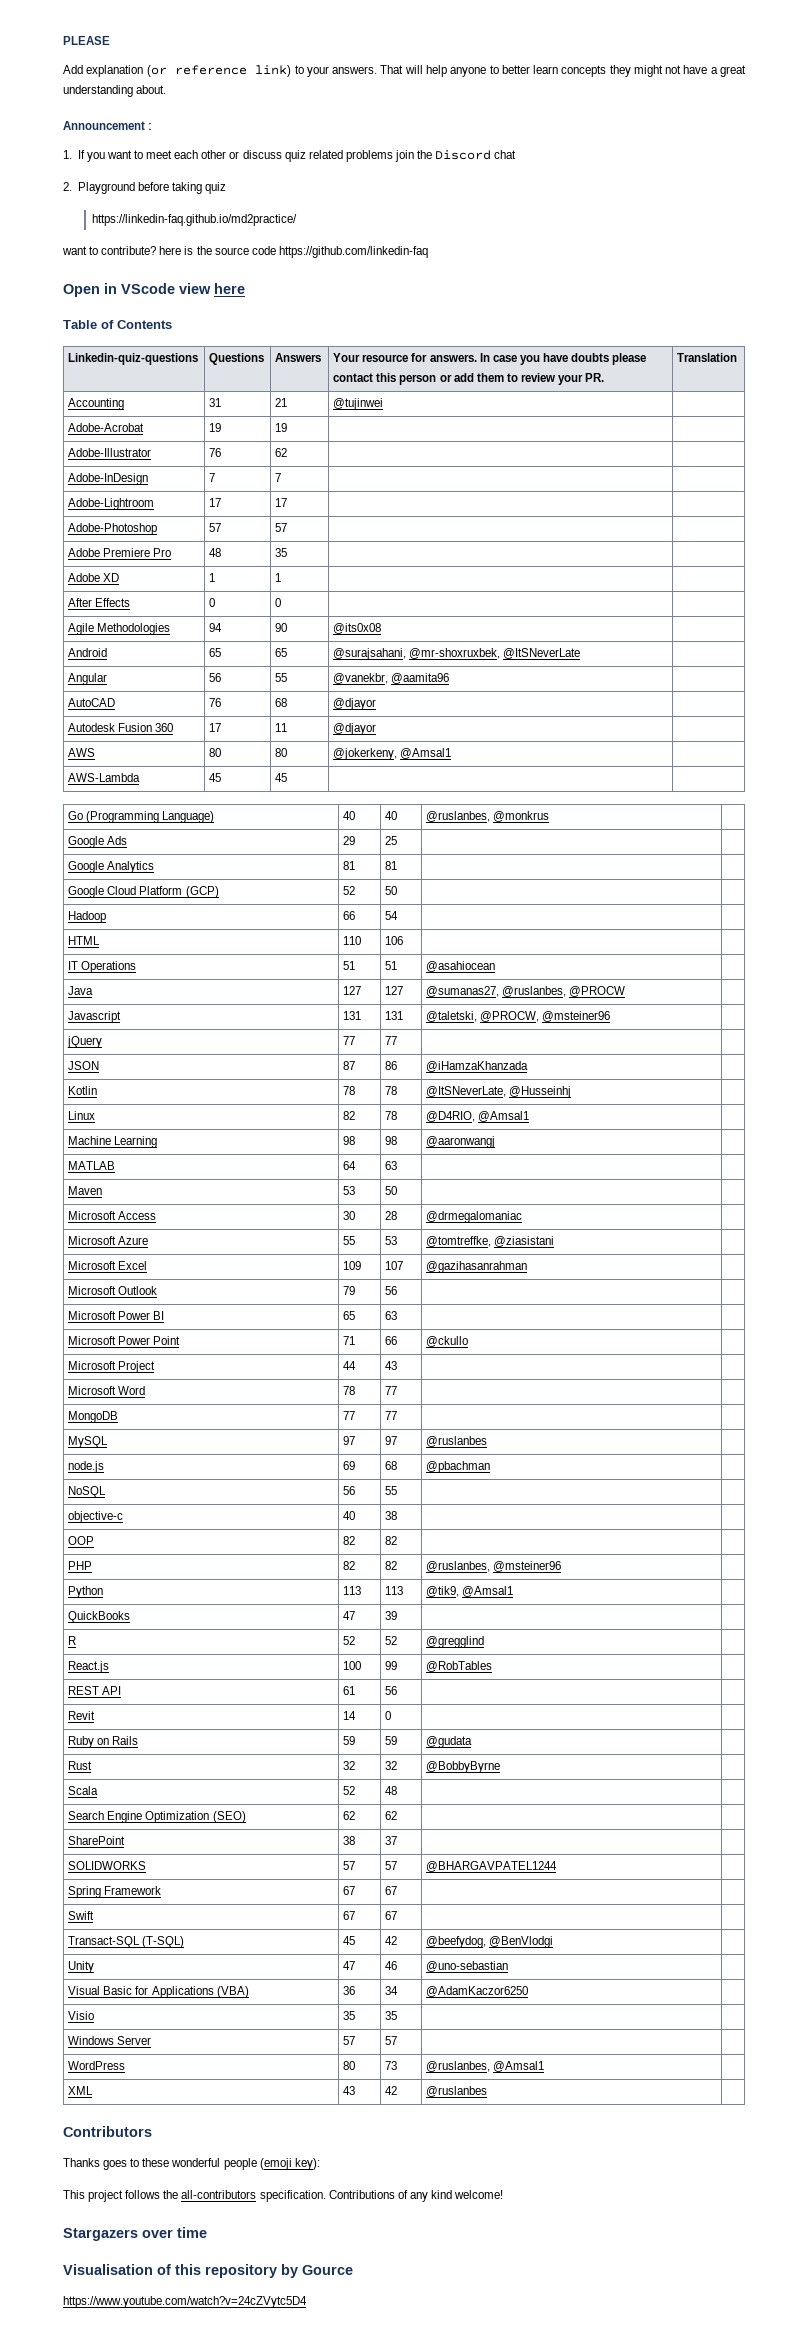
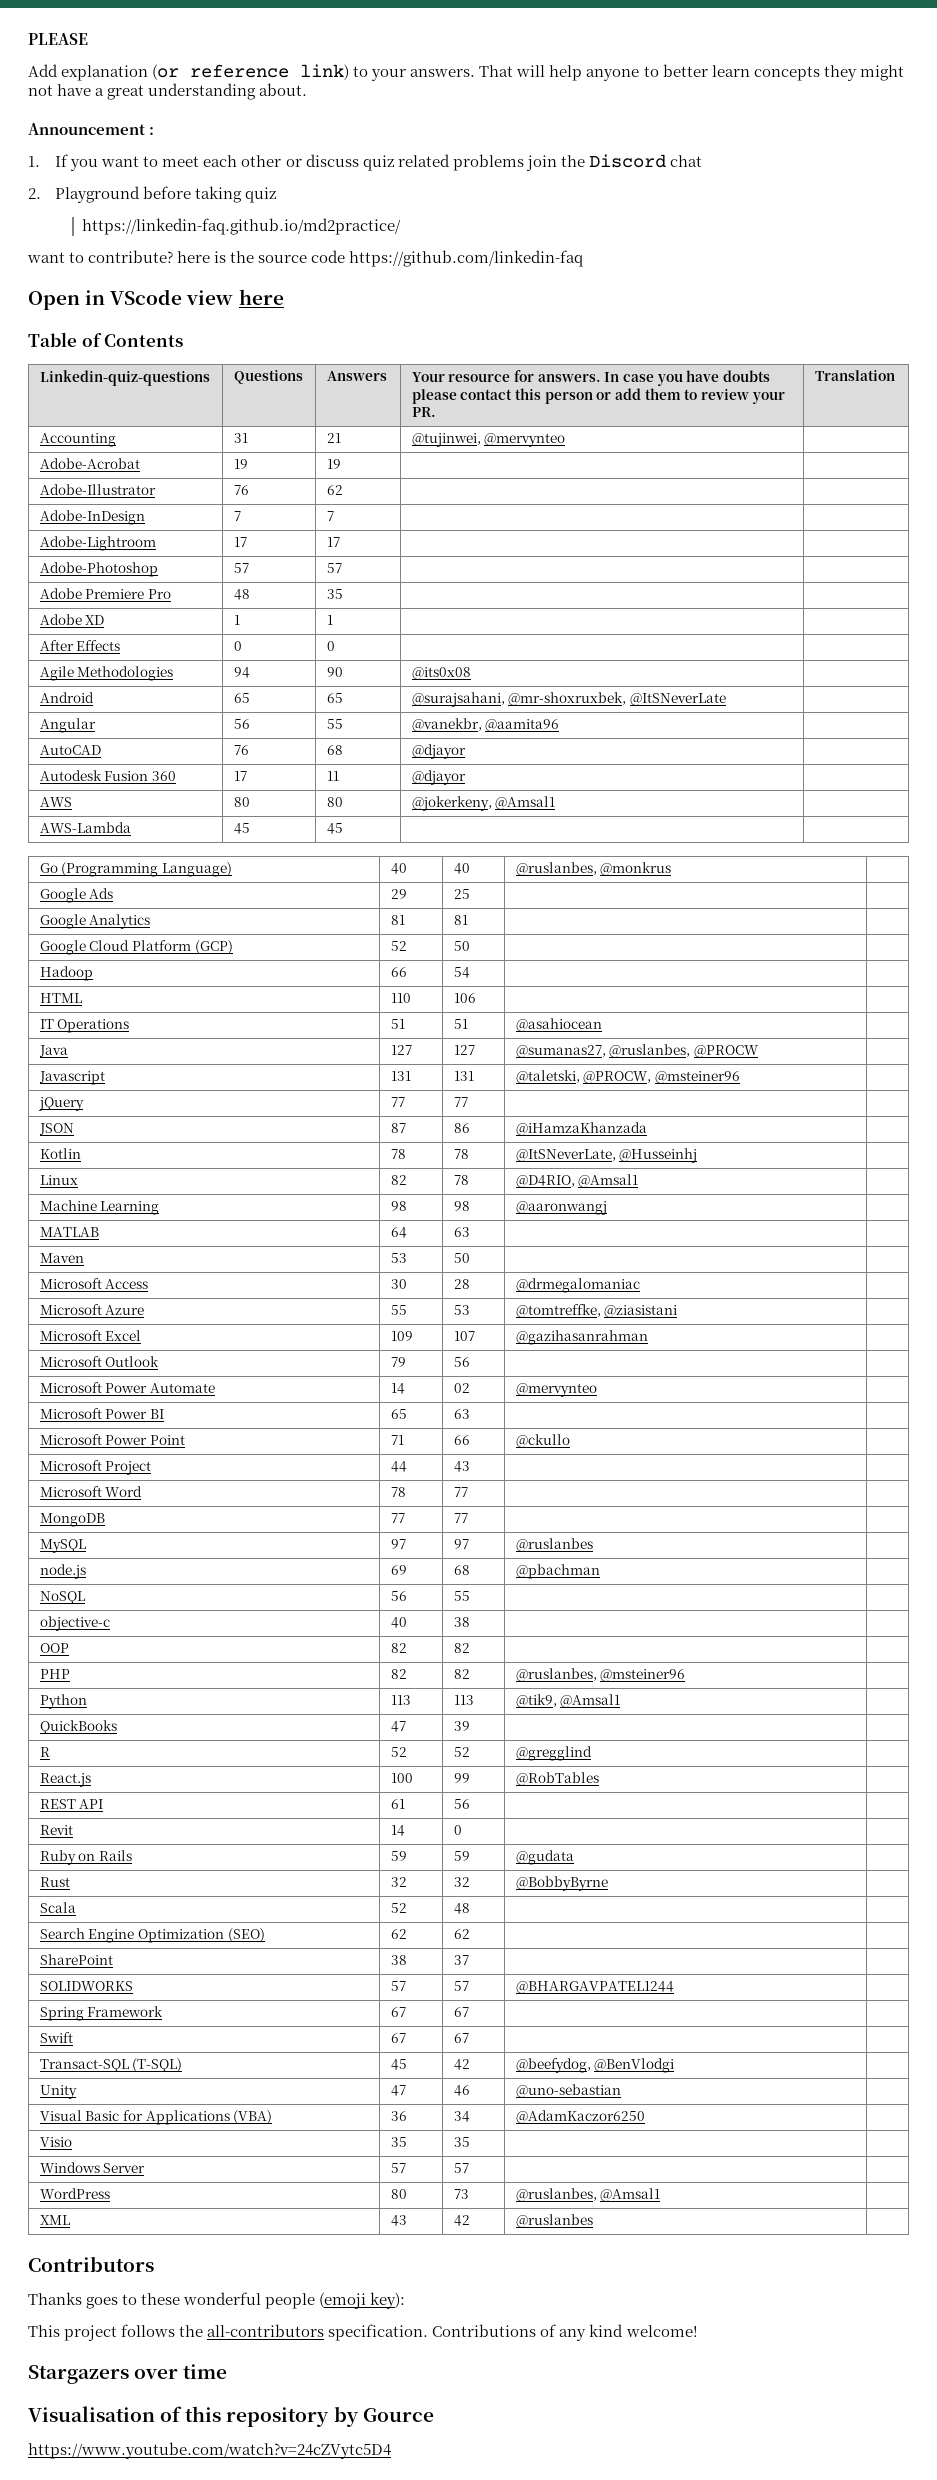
- Accounting | 31 | 21 | @tujinwei |
+ Accounting | 31 | 21 | @tujinwei, @mervynteo |
+ Microsoft Power Automate | 14 | 02 | @mervynteo |

